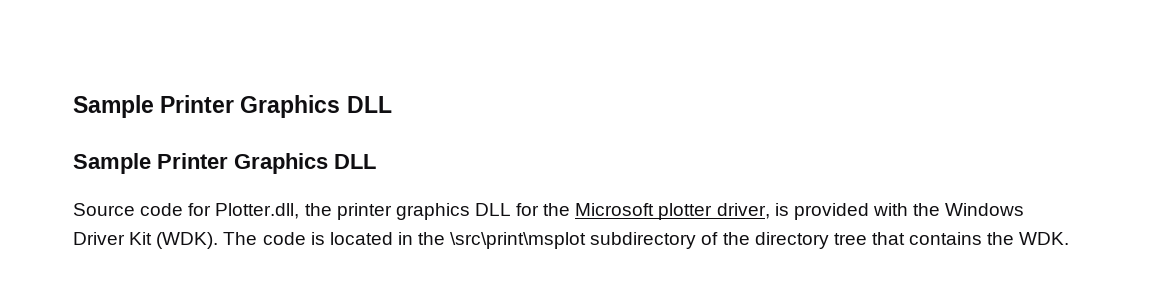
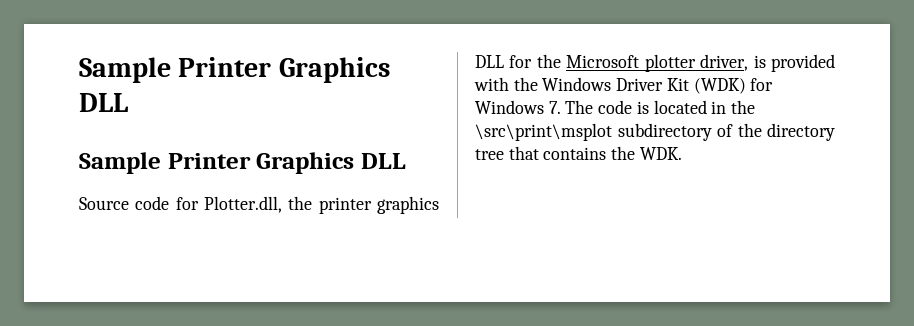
- Source code for Plotter.dll, the printer graphics DLL for the Microsoft plotter driver, is provided with the Windows Driver Kit (WDK). The code is located in the \src\print\msplot subdirectory of the directory tree that contains the WDK.
+ Source code for Plotter.dll, the printer graphics DLL for the Microsoft plotter driver, is provided with the Windows Driver Kit (WDK) for Windows 7. The code is located in the \src\print\msplot subdirectory of the directory tree that contains the WDK.

